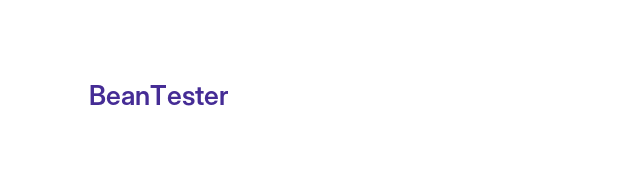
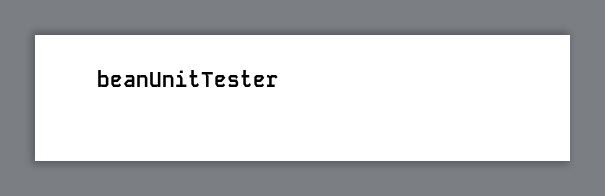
- BeanTester
+ beanUnitTester

